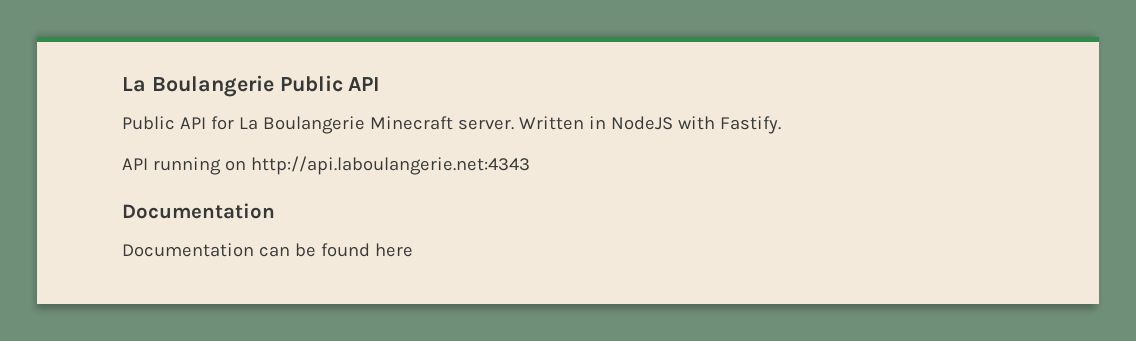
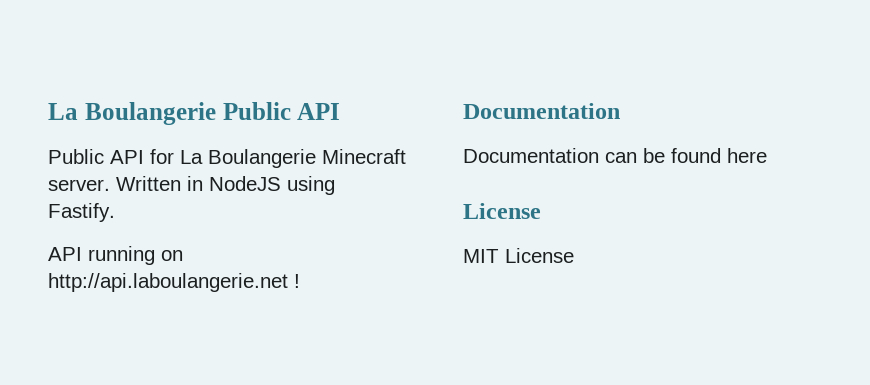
- Written in NodeJS with Fastify.
+ Written in NodeJS using Fastify.
- API running on http://api.laboulangerie.net:4343
+ API running on http://api.laboulangerie.net !
  Documentation can be found here
+ License
+ MIT License

